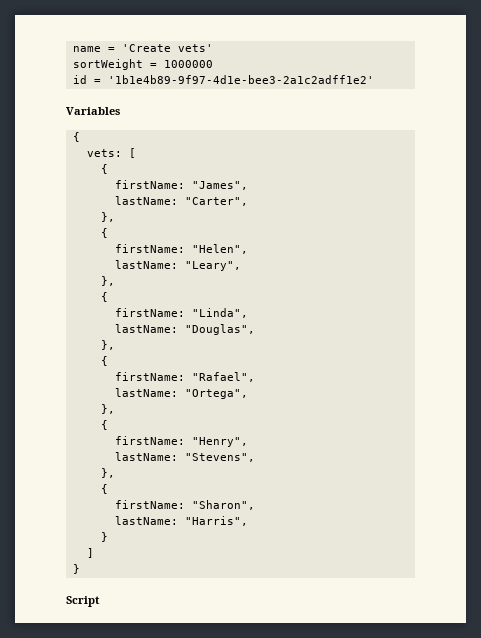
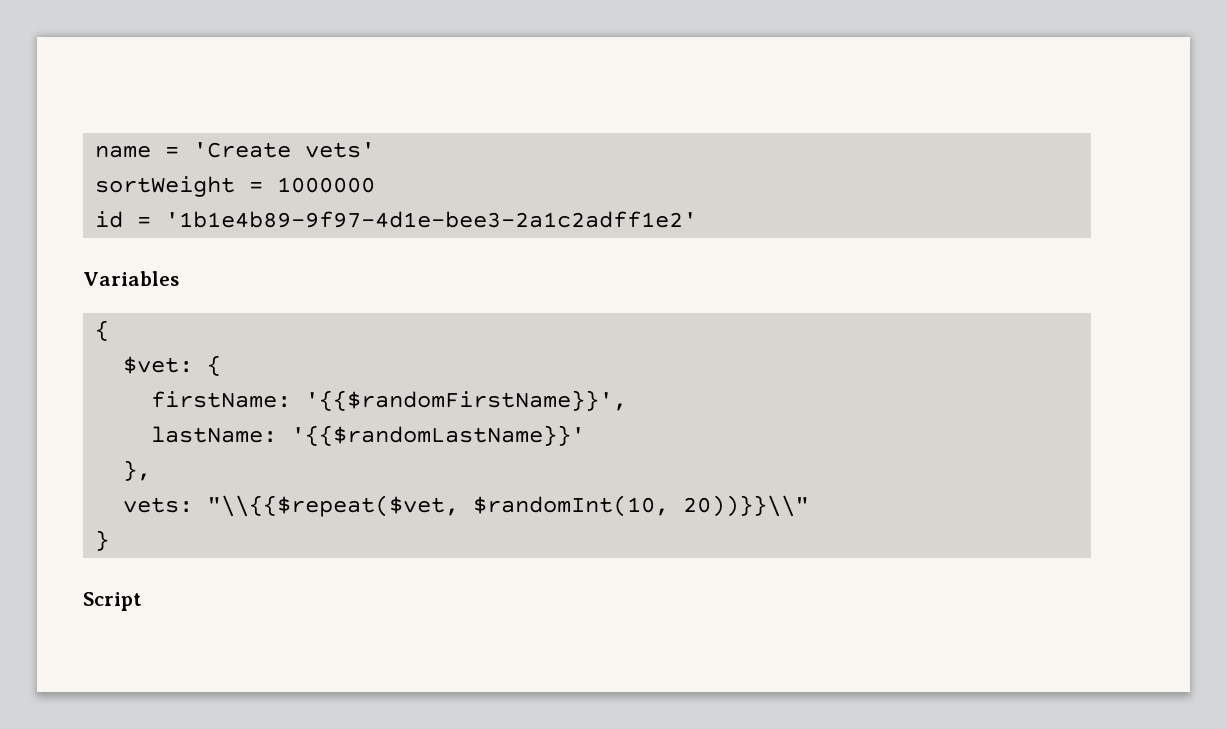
- vets: [
- {
- firstName: "James",
- lastName: "Carter",
+ $vet: {
+ firstName: '{{$randomFirstName}}',
+ lastName: '{{$randomLastName}}'
  },
- {
- firstName: "Helen",
- lastName: "Leary",
- },
- {
- firstName: "Linda",
- lastName: "Douglas",
- },
- {
- firstName: "Rafael",
- lastName: "Ortega",
- },
- {
- firstName: "Henry",
- lastName: "Stevens",
- },
- {
- firstName: "Sharon",
- lastName: "Harris",
- }
- ]
+ vets: "\\{{$repeat($vet, $randomInt(10, 20))}}\\"

